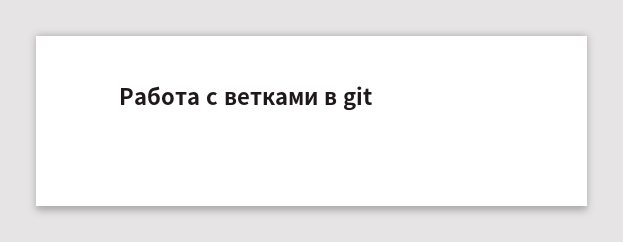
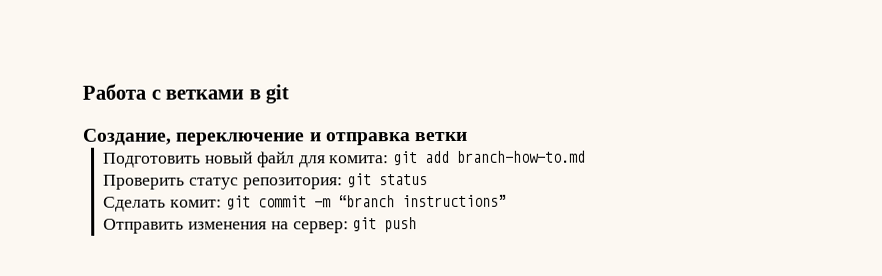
+ Создание, переключение и отправка ветки
+ Подготовить новый файл для комита: git add branch-how-to.md
+ Проверить статус репозитория: git status
+ Сделать комит: git commit -m “branch instructions”
+ Отправить изменения на сервер: git push

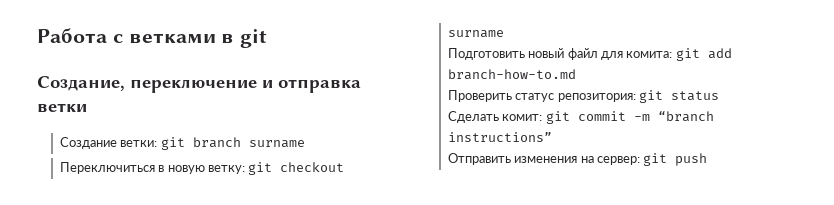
+ Создание ветки: git branch surname
+ Переключиться в новую ветку: git checkout surname

